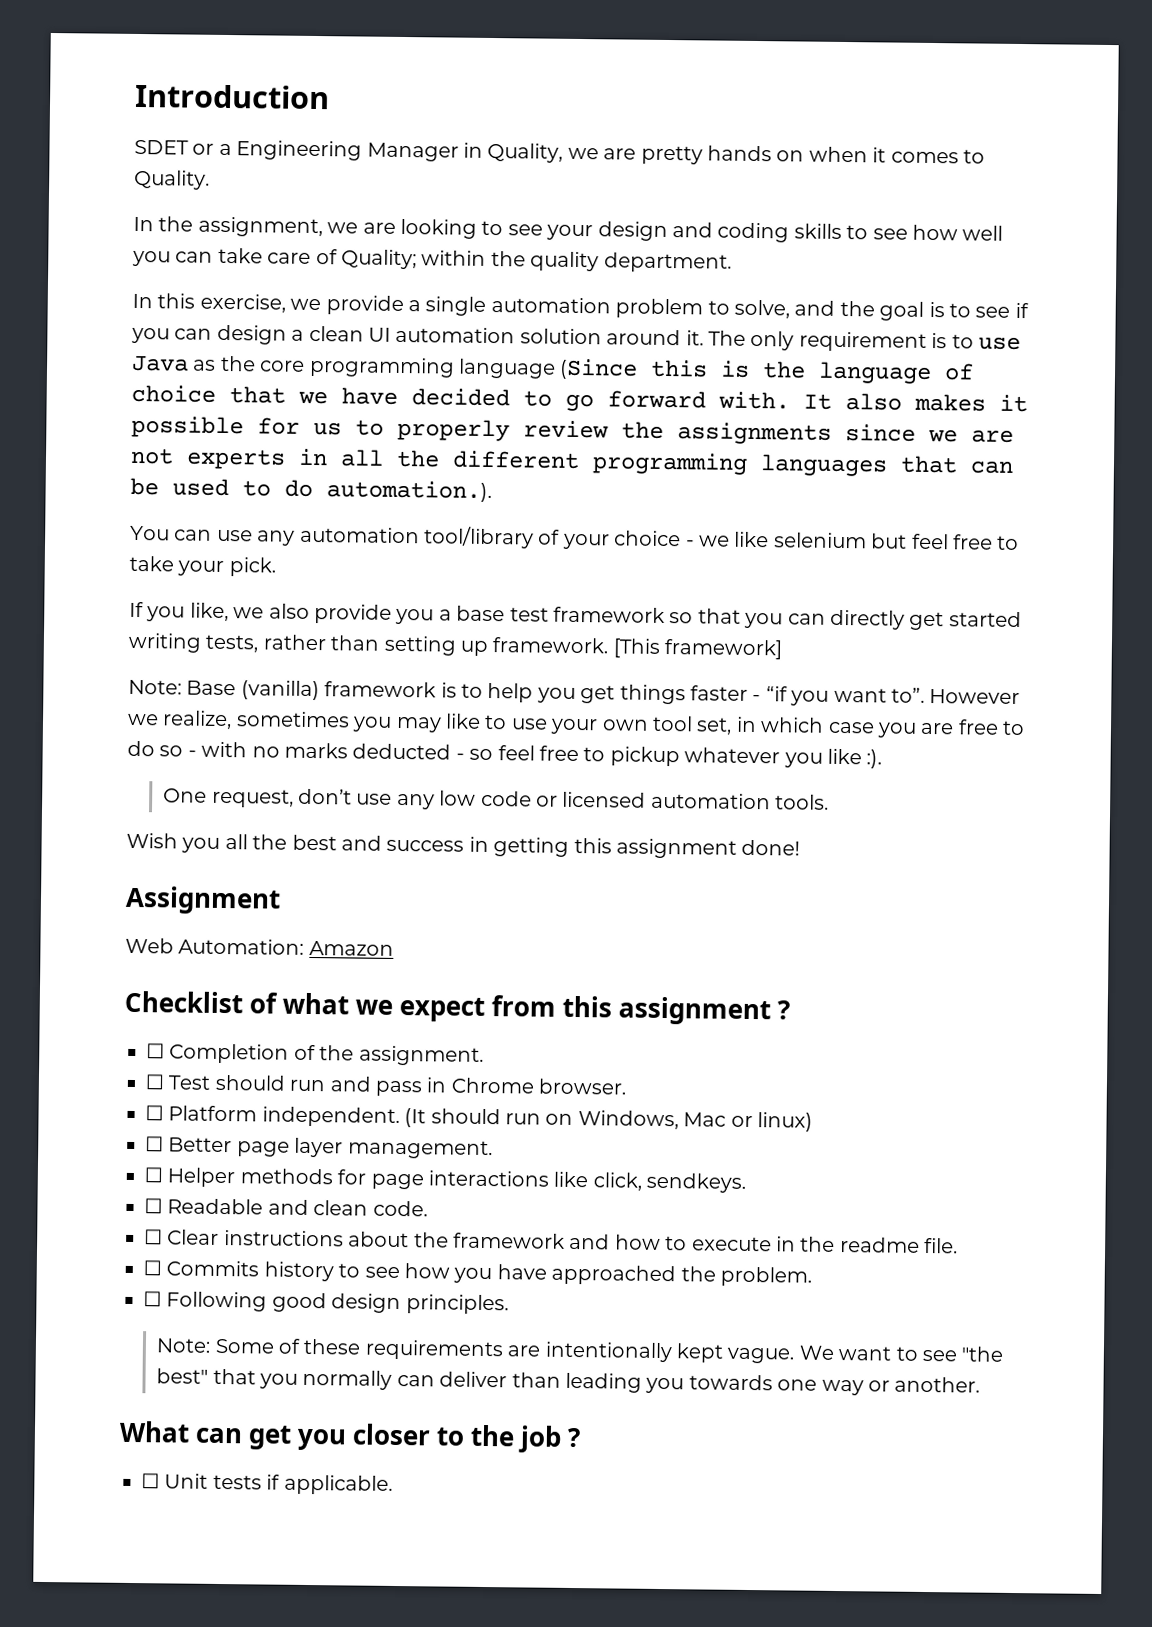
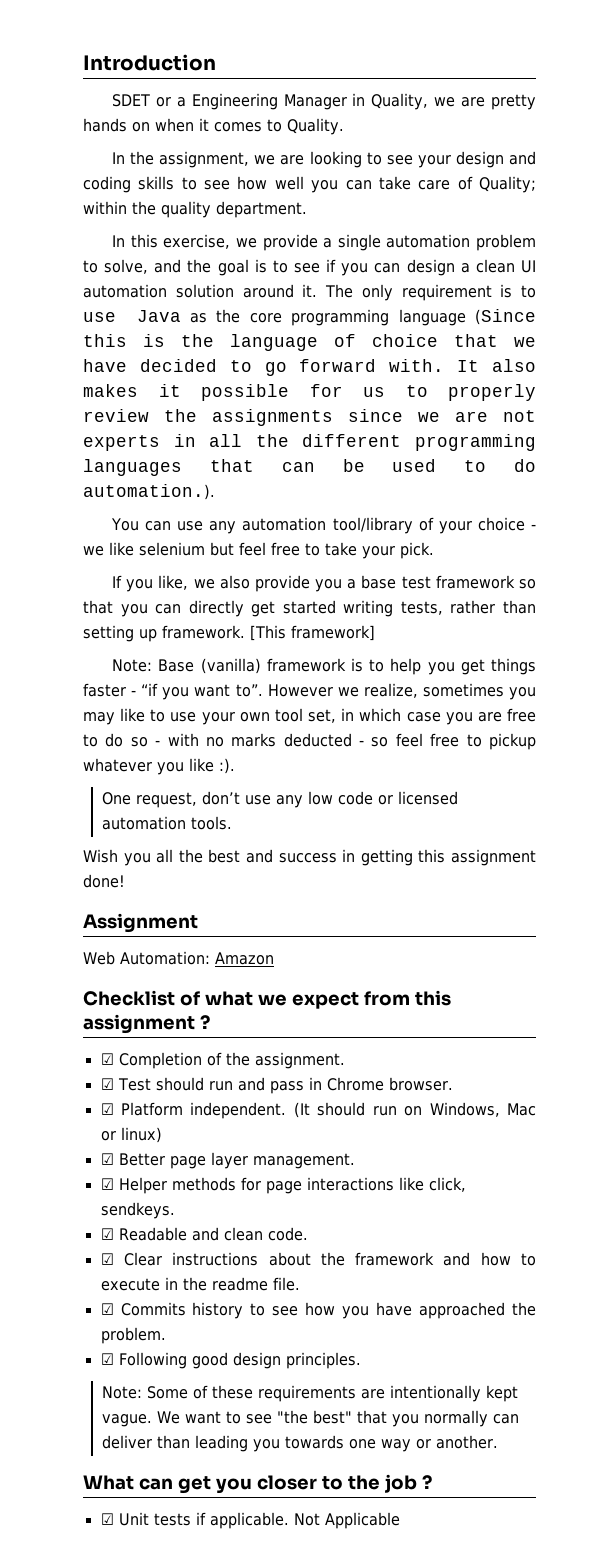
- ☐ Completion of the assignment.
+ ☑ Completion of the assignment.
- ☐ Test should run and pass in Chrome browser.
+ ☑ Test should run and pass in Chrome browser.
- ☐ Platform independent.
+ ☑ Platform independent.
- ☐ Better page layer management.
+ ☑ Better page layer management.
- ☐ Helper methods for page interactions like click, sendkeys.
+ ☑ Helper methods for page interactions like click, sendkeys.
- ☐ Readable and clean code.
+ ☑ Readable and clean code.
- ☐ Clear instructions about the framework and how to execute in the readme file.
+ ☑ Clear instructions about the framework and how to execute in the readme file.
- ☐ Commits history to see how you have approached the problem.
+ ☑ Commits history to see how you have approached the problem.
- ☐ Following good design principles.
+ ☑ Following good design principles.
- ☐ Unit tests if applicable.
+ ☑ Unit tests if applicable.
+ Not Applicable

